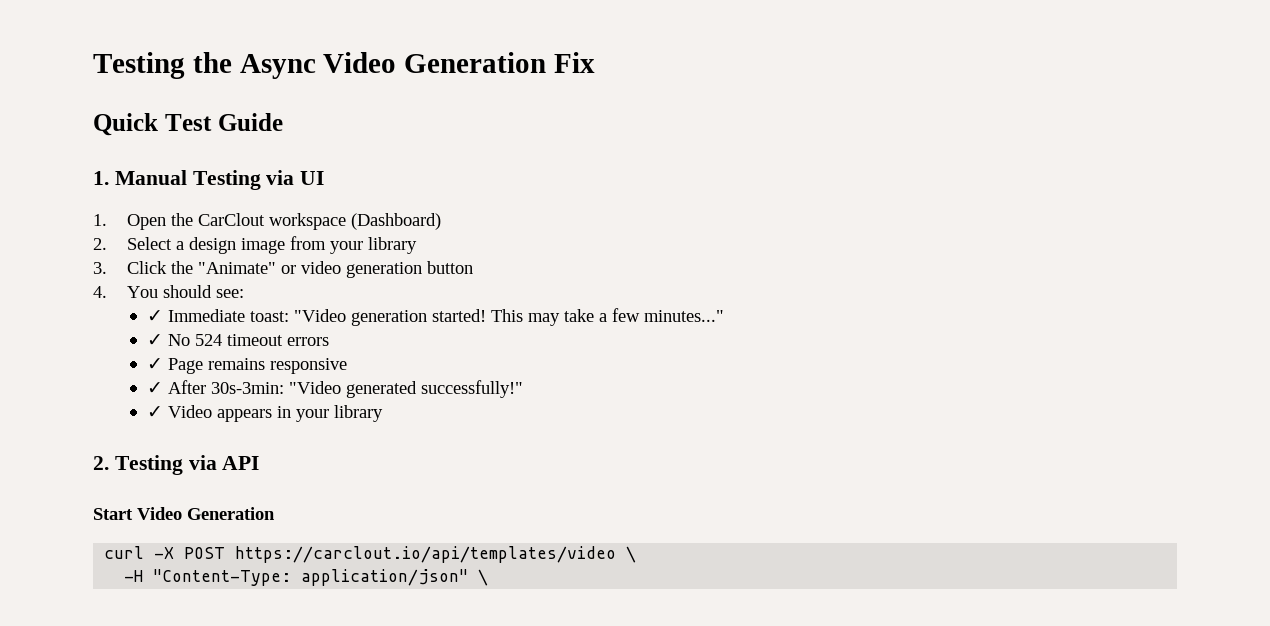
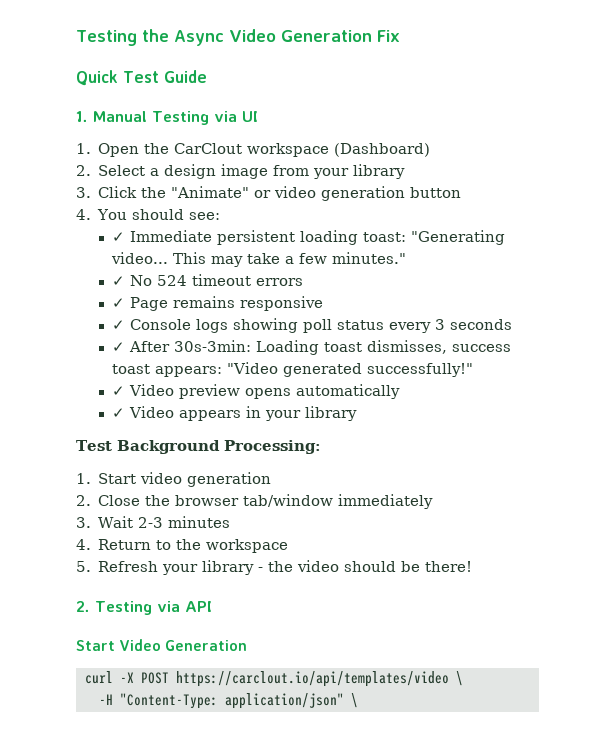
- ✓ Immediate toast: "Video generation started!
+ ✓ Immediate persistent loading toast: "Generating video...
- This may take a few minutes..."
+ This may take a few minutes."
- ✓ After 30s-3min: "Video generated successfully!"
+ ✓ Console logs showing poll status every 3 seconds
+ ✓ After 30s-3min: Loading toast dismisses, success toast appears: "Video generated successfully!"
+ ✓ Video preview opens automatically
+ Test Background Processing:
+ 1. Start video generation
+ 2. Close the browser tab/window immediately
+ 3. Wait 2-3 minutes
+ 4. Return to the workspace
+ 5. Refresh your library - the video should be there!

